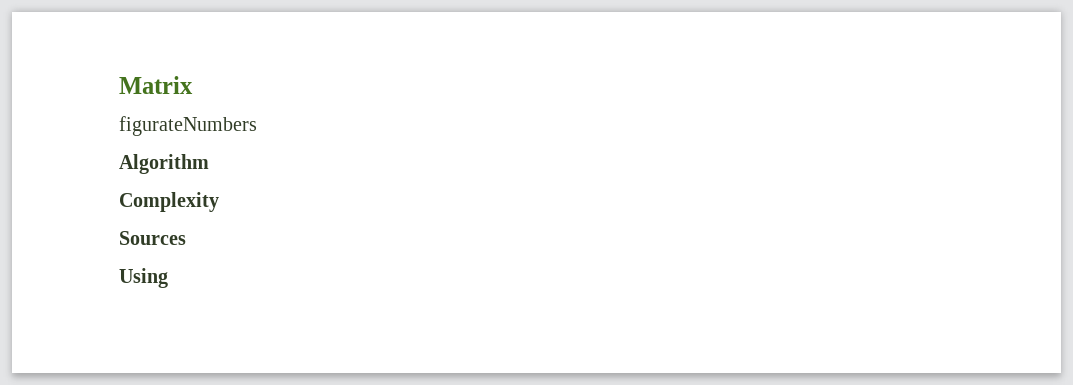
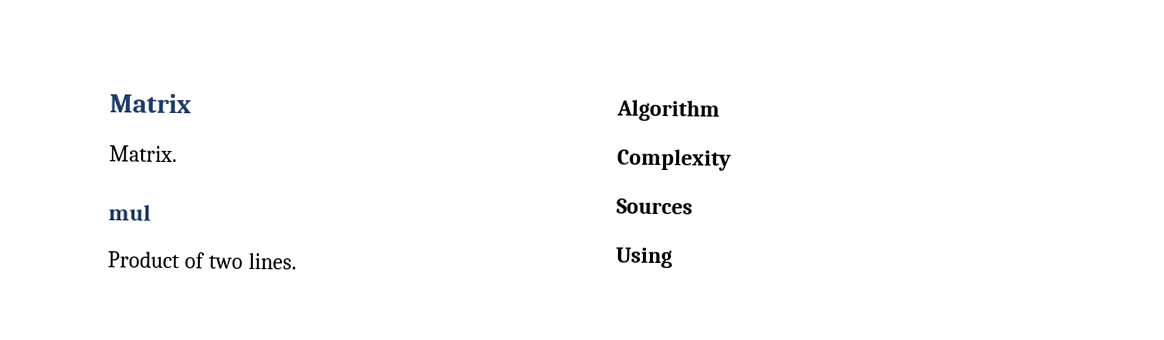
- figurateNumbers
+ Matrix.
+ mul
+ Product of two lines.

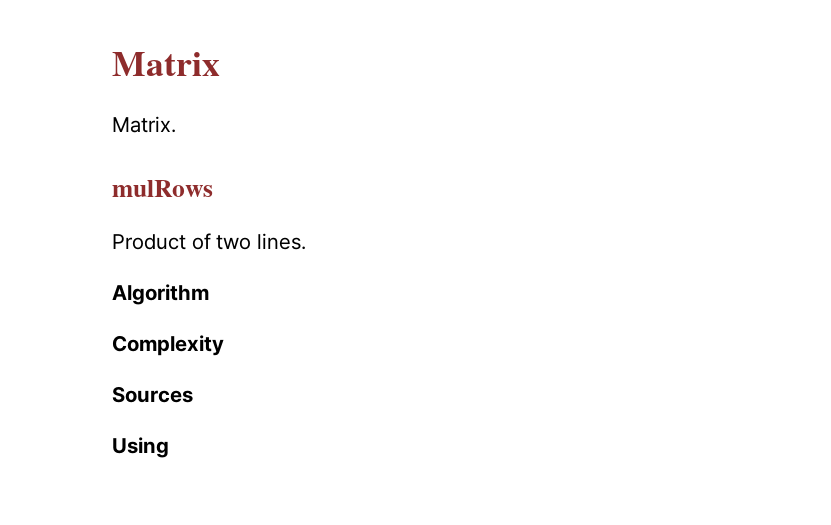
- mul
+ mulRows

